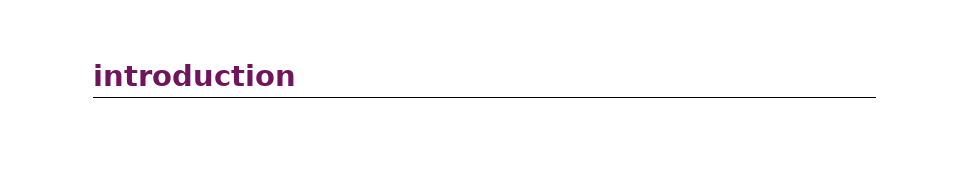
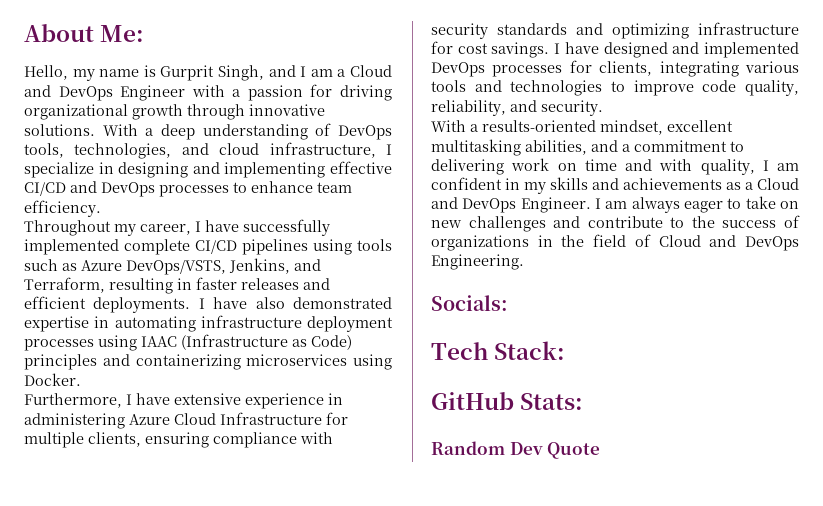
- introduction
+ About Me:
+ Hello, my name is Gurprit Singh, and I am a Cloud and DevOps Engineer with a passion for driving organizational growth through innovative solutions. With a deep understanding of DevOps tools, technologies, and cloud infrastructure, I specialize in designing and implementing effective CI/CD and DevOps processes to enhance team efficiency.
+ Throughout my career, I have successfully implemented complete CI/CD pipelines using tools such as Azure DevOps/VSTS, Jenkins, and Terraform, resulting in faster releases and efficient deployments. I have also demonstrated expertise in automating infrastructure deployment processes using IAAC (Infrastructure as Code) principles and containerizing microservices using Docker.
+ Furthermore, I have extensive experience in administering Azure Cloud Infrastructure for multiple clients, ensuring compliance with security standards and optimizing infrastructure for cost savings. I have designed and implemented DevOps processes for clients, integrating various tools and technologies to improve code quality, reliability, and security.
+ With a results-oriented mindset, excellent multitasking abilities, and a commitment to delivering work on time and with quality, I am confident in my skills and achievements as a Cloud and DevOps Engineer. I am always eager to take on new challenges and contribute to the success of organizations in the field of Cloud and DevOps Engineering.
+ Socials:
+ Tech Stack:
+ GitHub Stats:
+ Random Dev Quote

